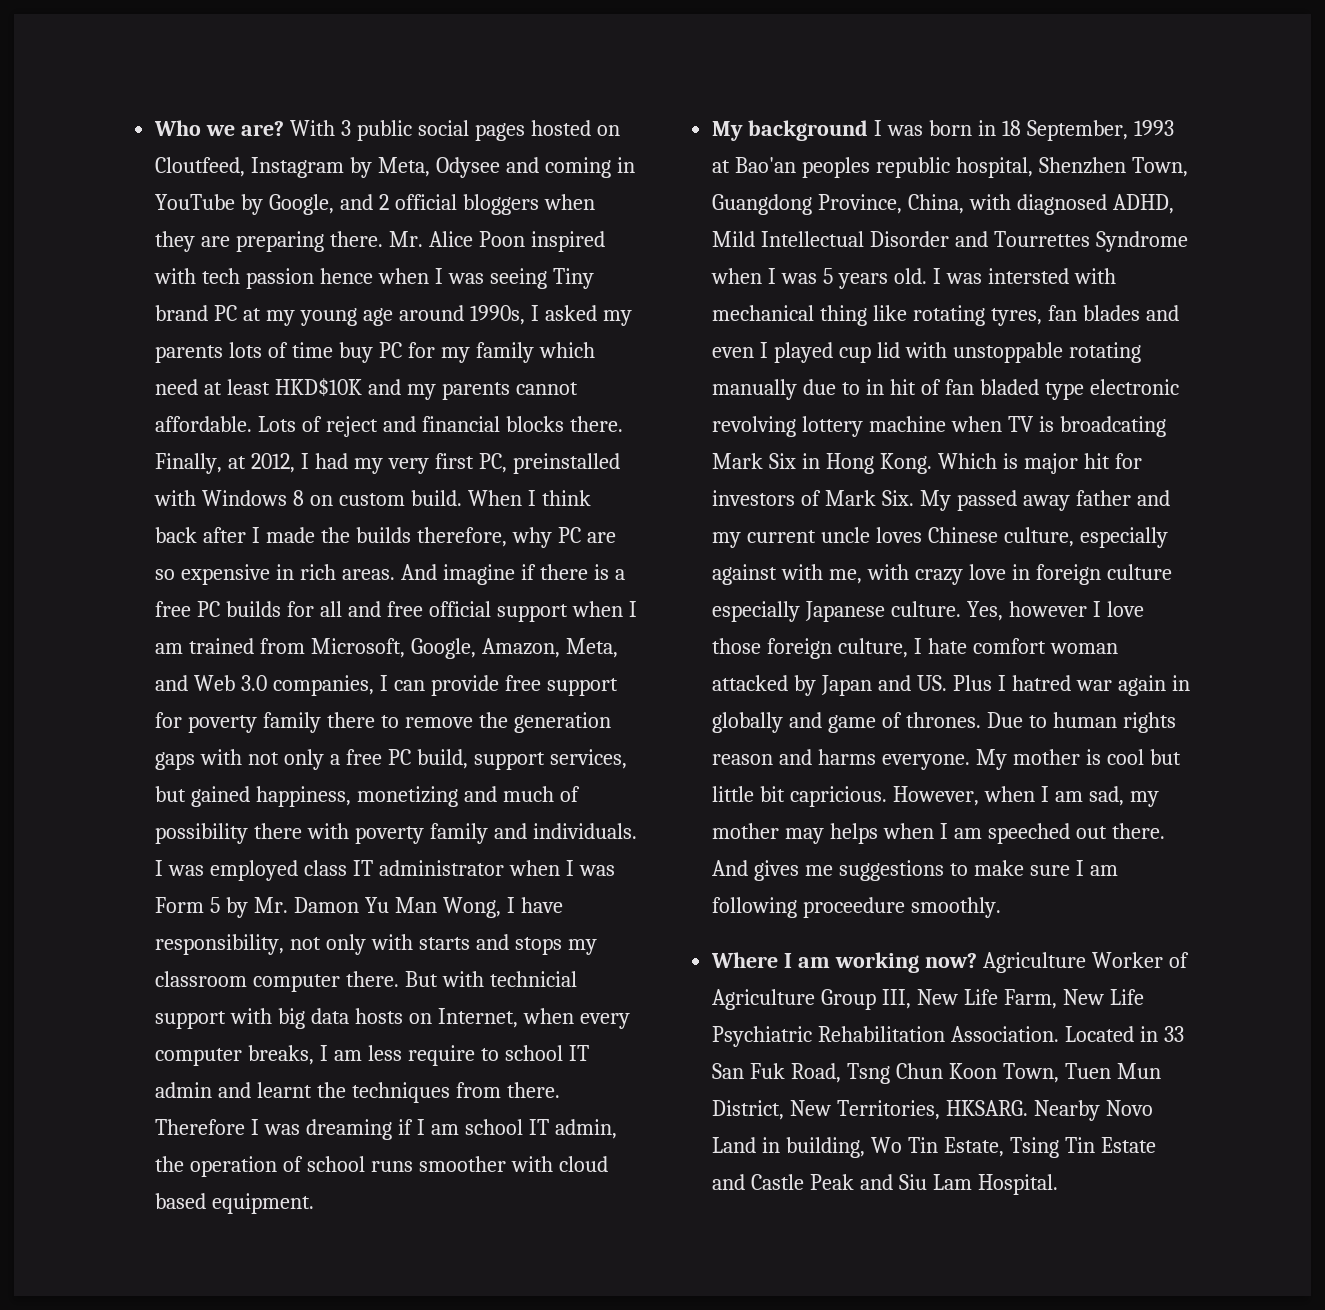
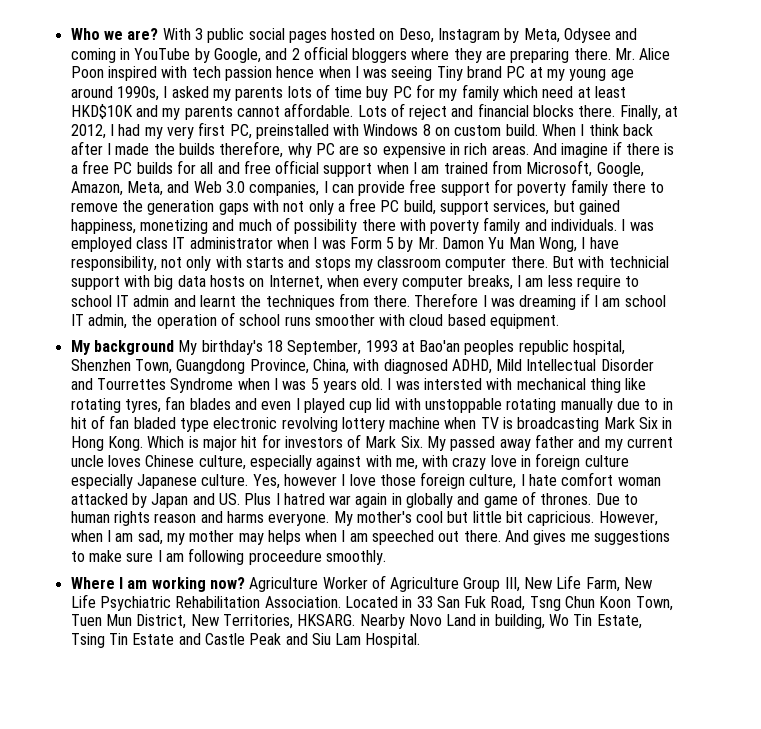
- With 3 public social pages hosted on Cloutfeed, Instagram by Meta, Odysee and coming in YouTube by Google, and 2 official bloggers when they are preparing there.
+ With 3 public social pages hosted on Deso, Instagram by Meta, Odysee and coming in YouTube by Google, and 2 official bloggers where they are preparing there.
- My background I was born in 18 September, 1993 at Bao'an peoples republic hospital, Shenzhen Town, Guangdong Province, China, with diagnosed ADHD, Mild Intellectual Disorder and Tourrettes Syndrome when I was 5 years old.
+ My background My birthday's 18 September, 1993 at Bao'an peoples republic hospital, Shenzhen Town, Guangdong Province, China, with diagnosed ADHD, Mild Intellectual Disorder and Tourrettes Syndrome when I was 5 years old.
- I was intersted with mechanical thing like rotating tyres, fan blades and even I played cup lid with unstoppable rotating manually due to in hit of fan bladed type electronic revolving lottery machine when TV is broadcating Mark Six in Hong Kong.
+ I was intersted with mechanical thing like rotating tyres, fan blades and even I played cup lid with unstoppable rotating manually due to in hit of fan bladed type electronic revolving lottery machine when TV is broadcasting Mark Six in Hong Kong.
- My mother is cool but little bit capricious.
+ My mother's cool but little bit capricious.

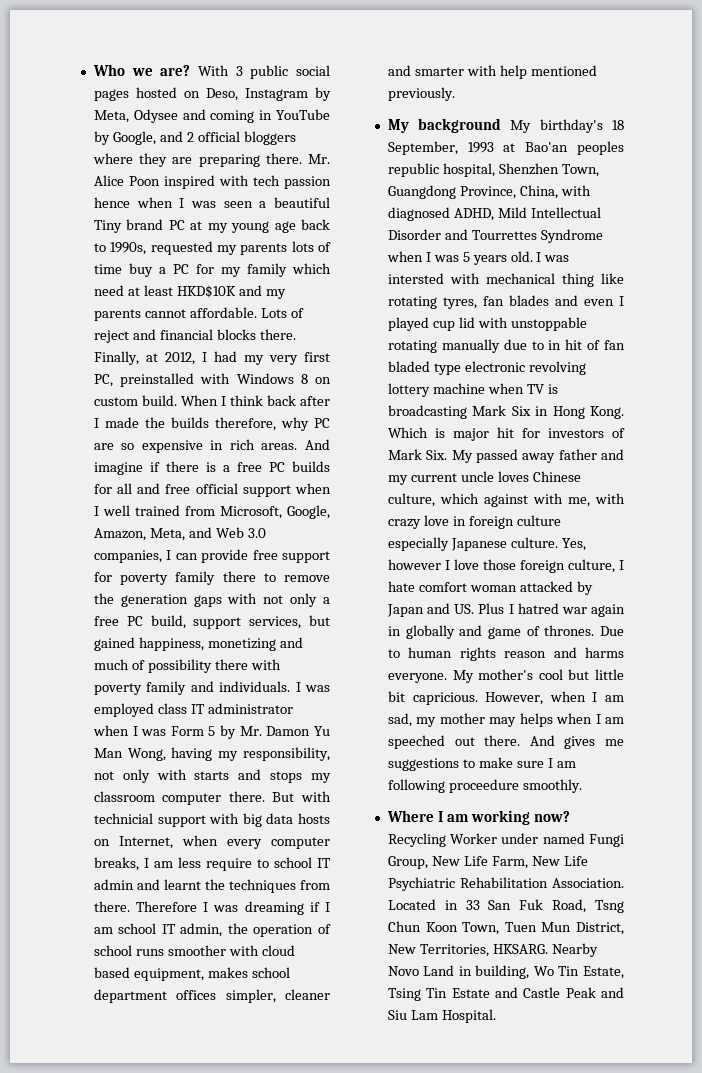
- Mr. Alice Poon inspired with tech passion hence when I was seeing Tiny brand PC at my young age around 1990s, I asked my parents lots of time buy PC for my family which need at least HKD$10K and my parents cannot affordable.
+ Mr. Alice Poon inspired with tech passion hence when I was seen a beautiful Tiny brand PC at my young age back to 1990s, requested my parents lots of time buy a PC for my family which need at least HKD$10K and my parents cannot affordable.
- And imagine if there is a free PC builds for all and free official support when I am trained from Microsoft, Google, Amazon, Meta, and Web 3.0 companies, I can provide free support for poverty family there to remove the generation gaps with not only a free PC build, support services, but gained happiness, monetizing and much of possibility there with poverty family and individuals.
+ And imagine if there is a free PC builds for all and free official support when I well trained from Microsoft, Google, Amazon, Meta, and Web 3.0 companies, I can provide free support for poverty family there to remove the generation gaps with not only a free PC build, support services, but gained happiness, monetizing and much of possibility there with poverty family and individuals.
- I was employed class IT administrator when I was Form 5 by Mr. Damon Yu Man Wong, I have responsibility, not only with starts and stops my classroom computer there.
+ I was employed class IT administrator when I was Form 5 by Mr. Damon Yu Man Wong, having my responsibility, not only with starts and stops my classroom computer there.
- Therefore I was dreaming if I am school IT admin, the operation of school runs smoother with cloud based equipment.
+ Therefore I was dreaming if I am school IT admin, the operation of school runs smoother with cloud based equipment, makes school department offices simpler, cleaner and smarter with help mentioned previously.
- Which is major hit for investors of Mark Six. My passed away father and my current uncle loves Chinese culture, especially against with me, with crazy love in foreign culture especially Japanese culture.
+ Which is major hit for investors of Mark Six. My passed away father and my current uncle loves Chinese culture, which against with me, with crazy love in foreign culture especially Japanese culture.
- Agriculture Worker of Agriculture Group III, New Life Farm, New Life Psychiatric Rehabilitation Association.
+ Recycling Worker under named Fungi Group, New Life Farm, New Life Psychiatric Rehabilitation Association.

